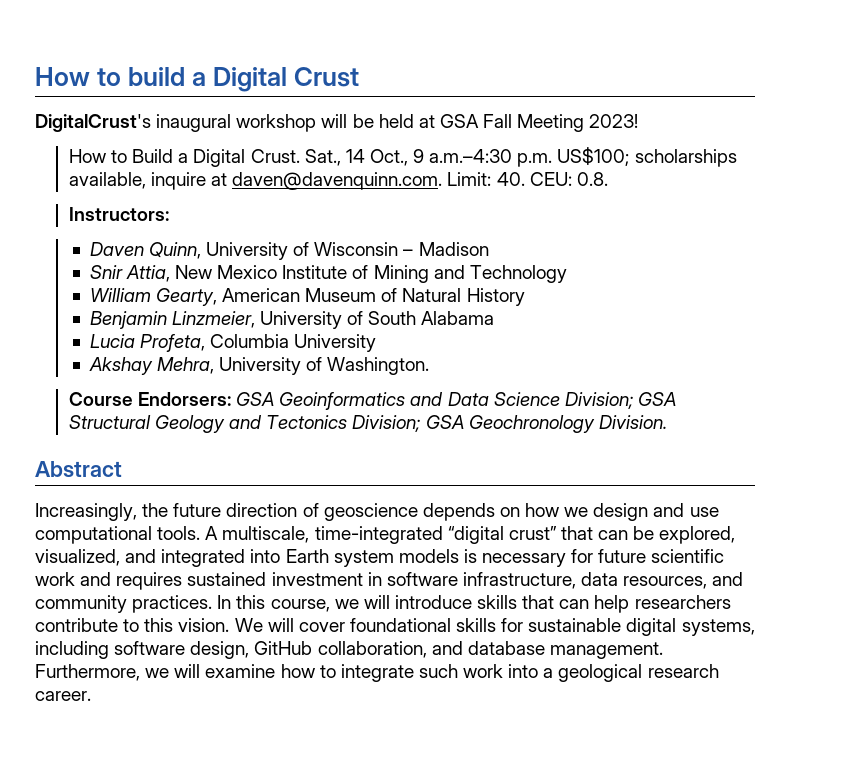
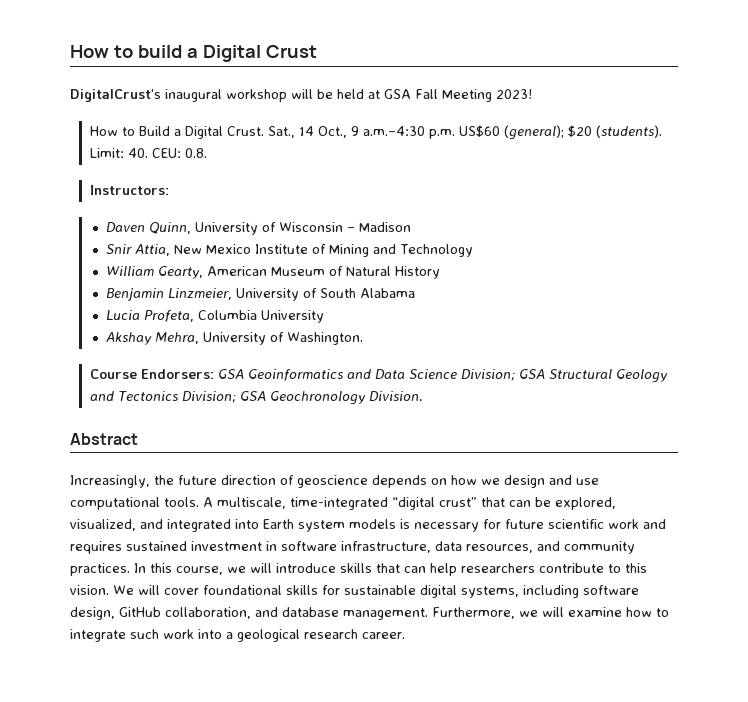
- Sat., 14 Oct., 9 a.m.–4:30 p.m. US$100; scholarships available, inquire at daven@davenquinn.com. Limit: 40. CEU: 0.8.
+ Sat., 14 Oct., 9 a.m.–4:30 p.m. US$60 (general); $20 (students). Limit: 40. CEU: 0.8.

